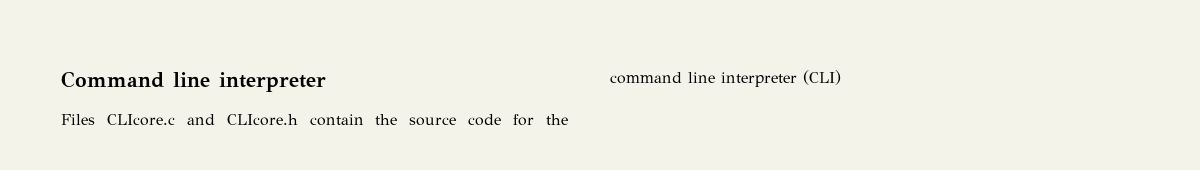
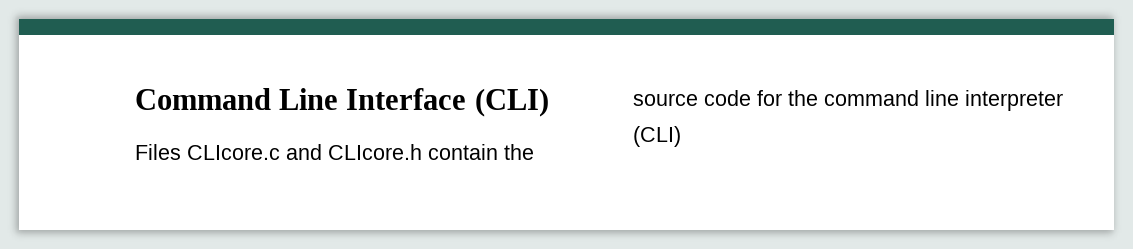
- Command line interpreter
+ Command Line Interface (CLI)

